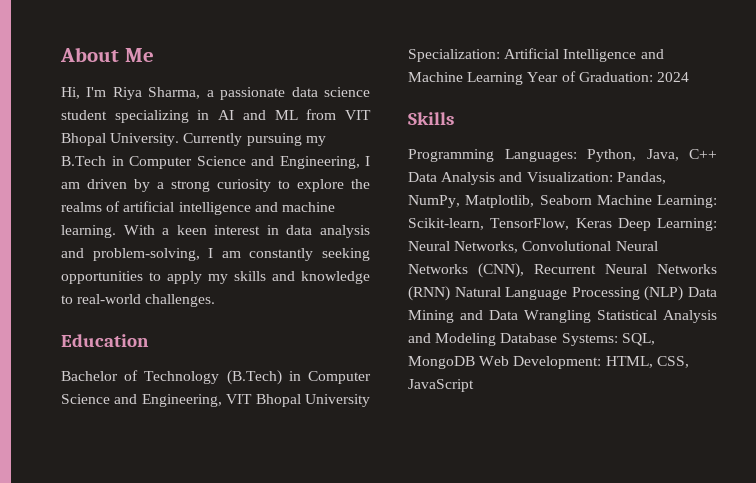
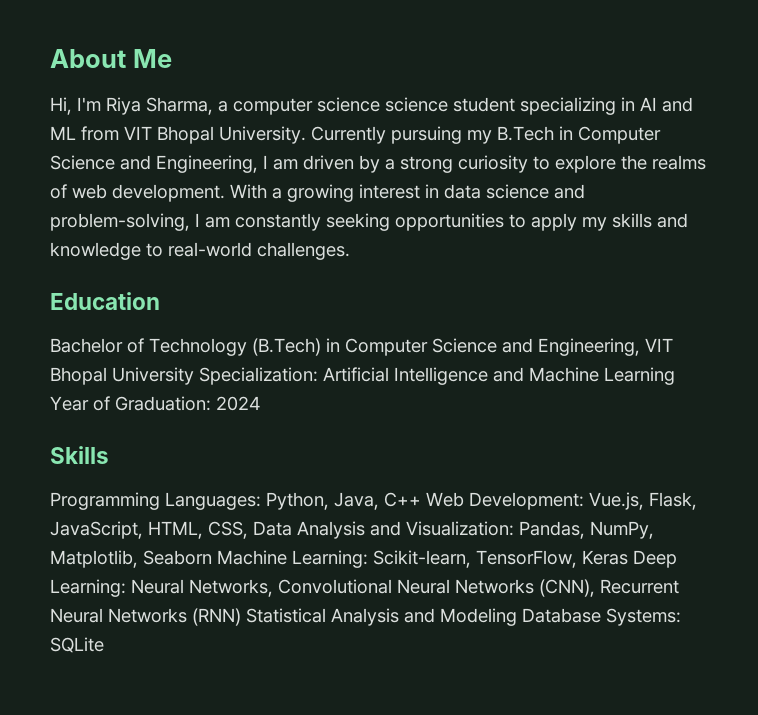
- Hi, I'm Riya Sharma, a passionate data science student specializing in AI and ML from VIT Bhopal University.
+ Hi, I'm Riya Sharma, a computer science science student specializing in AI and ML from VIT Bhopal University.
- Currently pursuing my B.Tech in Computer Science and Engineering, I am driven by a strong curiosity to explore the realms of artificial intelligence and machine learning.
+ Currently pursuing my B.Tech in Computer Science and Engineering, I am driven by a strong curiosity to explore the realms of web development.
- With a keen interest in data analysis and problem-solving, I am constantly seeking opportunities to apply my skills and knowledge to real-world challenges.
+ With a growing interest in data science and problem-solving, I am constantly seeking opportunities to apply my skills and knowledge to real-world challenges.
- Programming Languages: Python, Java, C++ Data Analysis and Visualization: Pandas, NumPy, Matplotlib, Seaborn Machine Learning: Scikit-learn, TensorFlow, Keras Deep Learning: Neural Networks, Convolutional Neural Networks (CNN), Recurrent Neural Networks (RNN) Natural Language Processing (NLP) Data Mining and Data Wrangling Statistical Analysis and Modeling Database Systems: SQL, MongoDB Web Development: HTML, CSS, JavaScript
+ Programming Languages: Python, Java, C++ Web Development: Vue.js, Flask, JavaScript, HTML, CSS, Data Analysis and Visualization: Pandas, NumPy, Matplotlib, Seaborn Machine Learning: Scikit-learn, TensorFlow, Keras Deep Learning: Neural Networks, Convolutional Neural Networks (CNN), Recurrent Neural Networks (RNN) Statistical Analysis and Modeling Database Systems: SQLite

